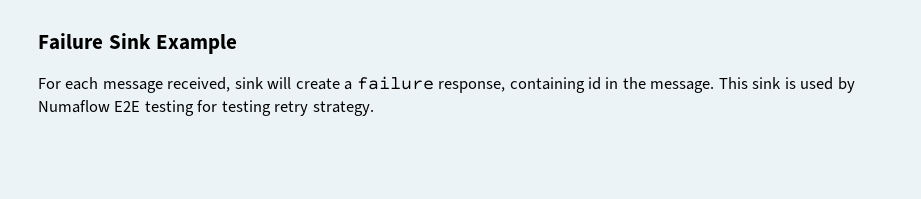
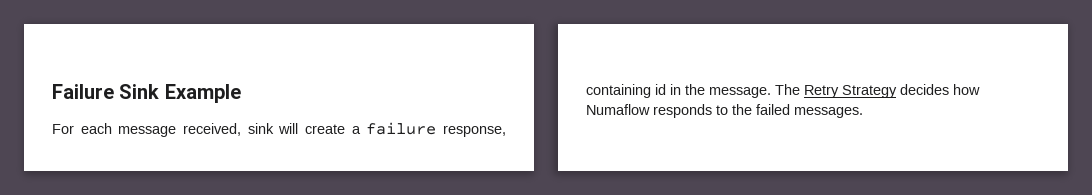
- This sink is used by Numaflow E2E testing for testing retry strategy.
+ The Retry Strategy decides how Numaflow responds to the failed messages.

